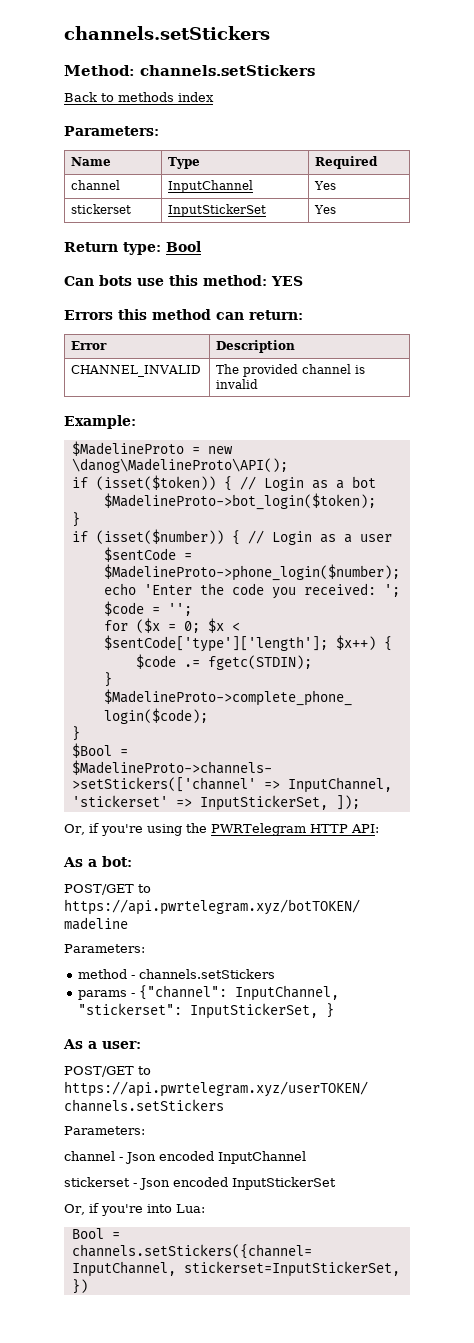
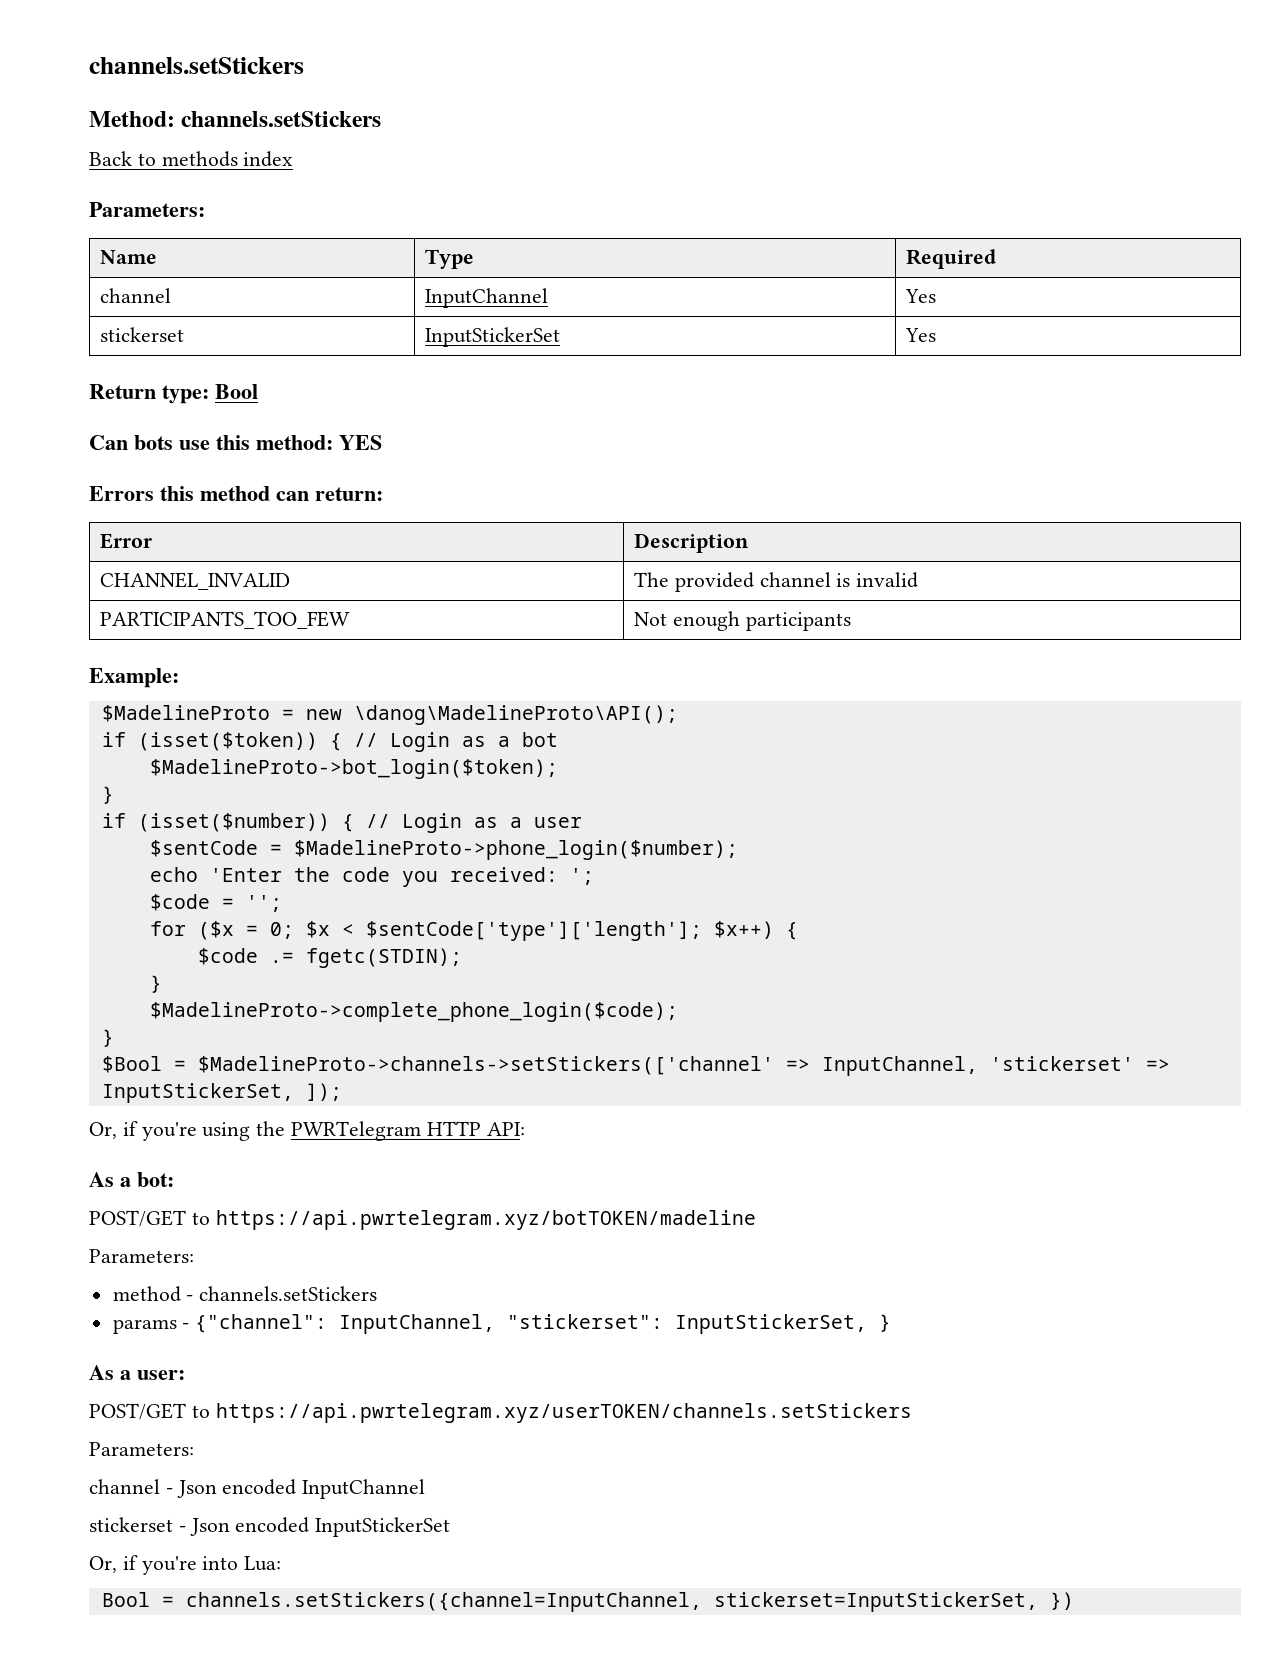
+ PARTICIPANTS_TOO_FEW | Not enough participants

